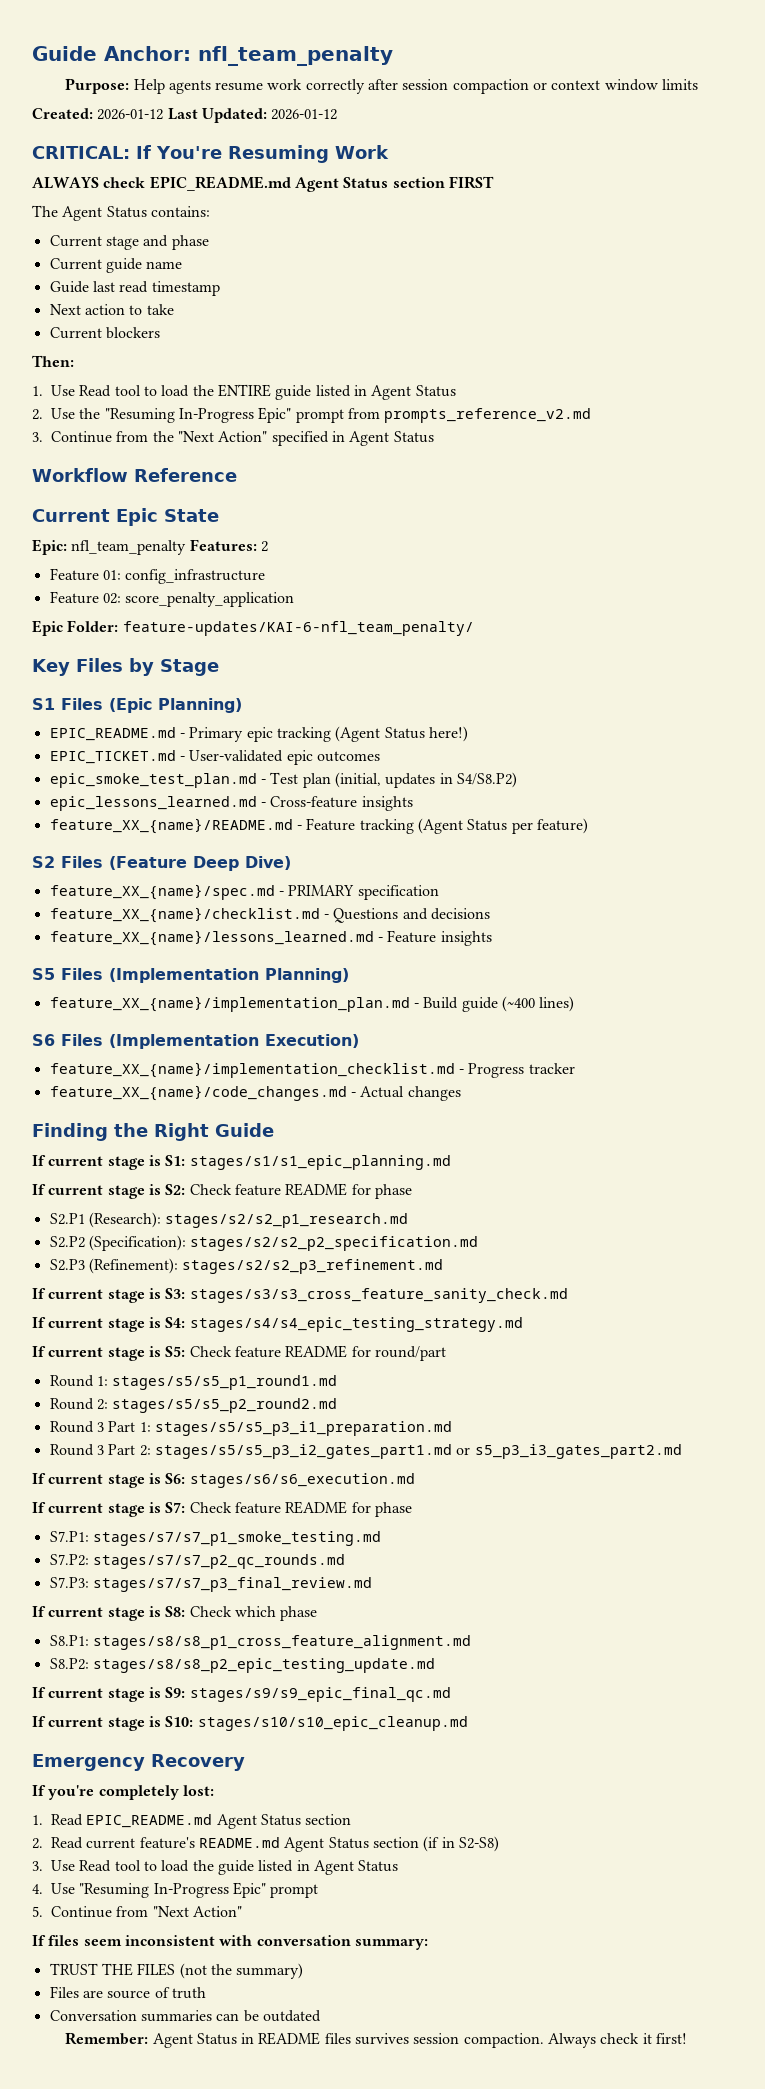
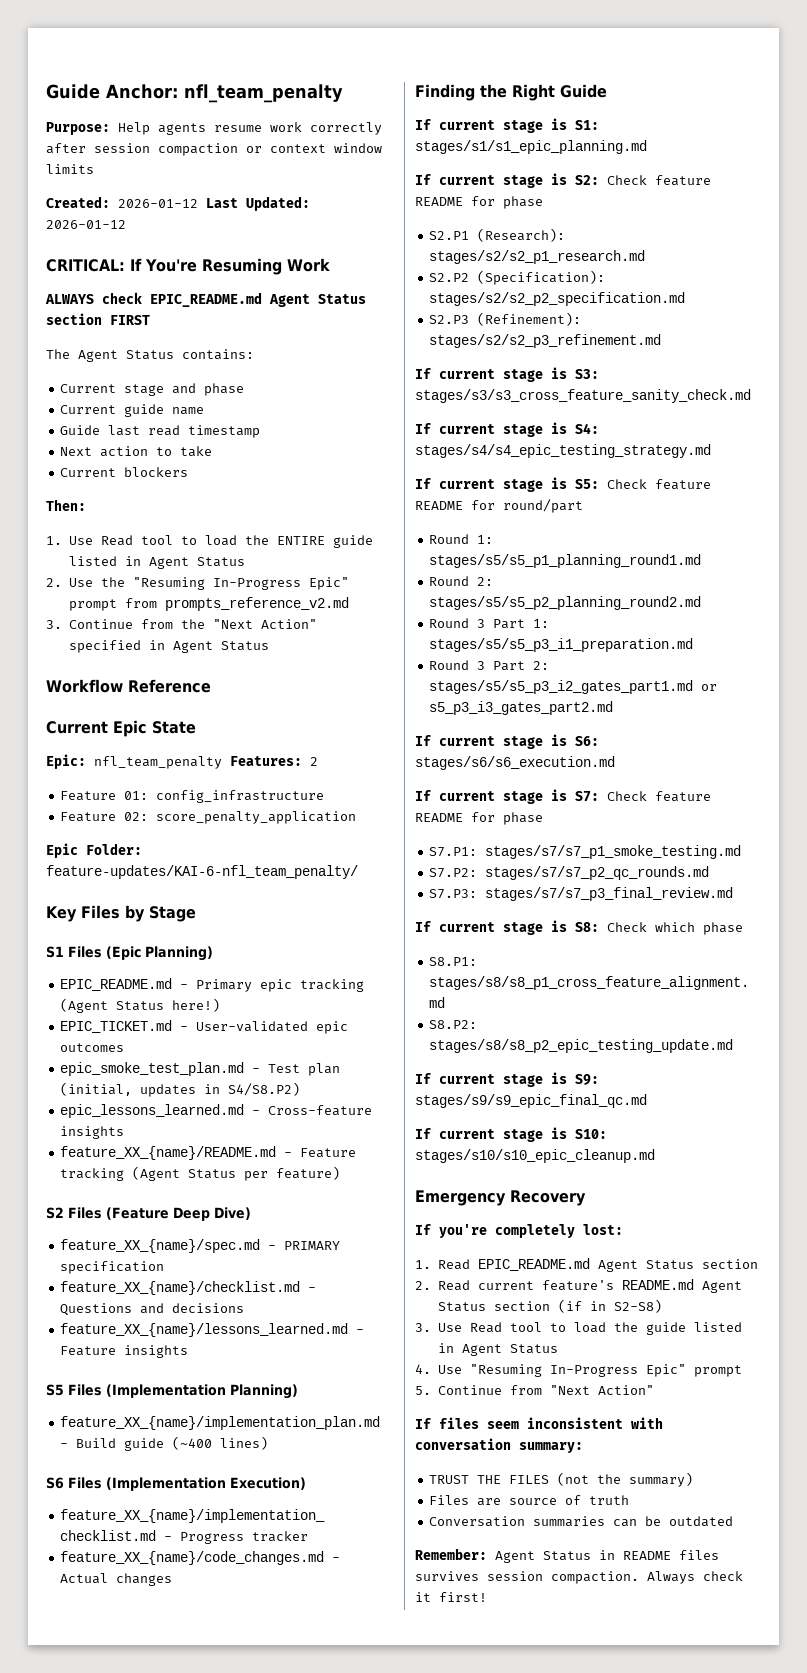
- Round 1: stages/s5/s5_p1_round1.md
+ Round 1: stages/s5/s5_p1_planning_round1.md
- Round 2: stages/s5/s5_p2_round2.md
+ Round 2: stages/s5/s5_p2_planning_round2.md

